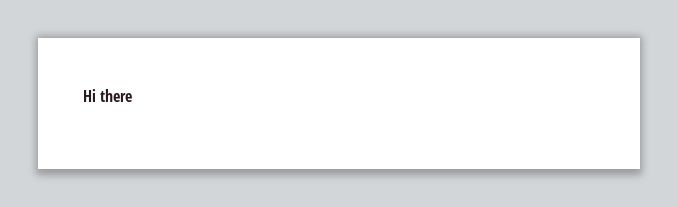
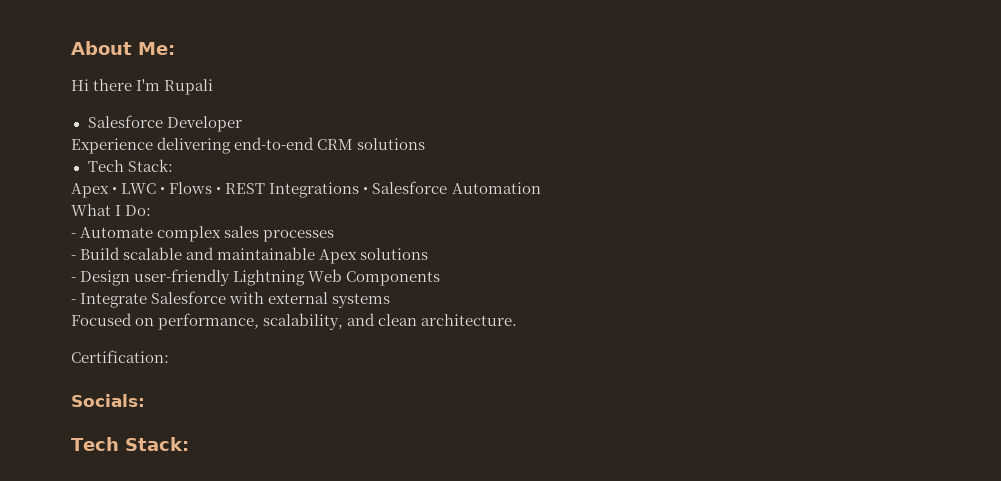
- Hi there
+ About Me:
+ Hi there I'm Rupali
+ Salesforce Developer
+ Experience delivering end-to-end CRM solutions
+ Tech Stack:
+ Apex • LWC • Flows • REST Integrations • Salesforce Automation
+ What I Do:
+ - Automate complex sales processes
+ - Build scalable and maintainable Apex solutions
+ - Design user-friendly Lightning Web Components
+ - Integrate Salesforce with external systems
+ Focused on performance, scalability, and clean architecture.
+ Certification:
+ Socials:
+ Tech Stack:

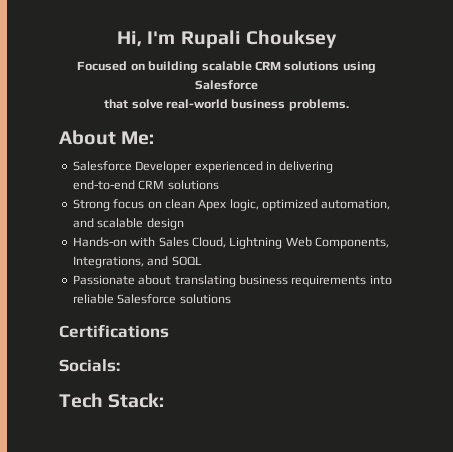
+ Hi, I'm Rupali Chouksey
+ Focused on building scalable CRM solutions using Salesforce
+ that solve real-world business problems.
  About Me:
- Hi there I'm Rupali
- Salesforce Developer
- Experience delivering end-to-end CRM solutions
- Tech Stack:
- Apex • LWC • Flows • REST Integrations • Salesforce Automation
- What I Do:
- - Automate complex sales processes
- - Build scalable and maintainable Apex solutions
- - Design user-friendly Lightning Web Components
- - Integrate Salesforce with external systems
- Focused on performance, scalability, and clean architecture.
- Certification:
+ Salesforce Developer experienced in delivering end-to-end CRM solutions
+ Strong focus on clean Apex logic, optimized automation, and scalable design
+ Hands-on with Sales Cloud, Lightning Web Components, Integrations, and SOQL
+ Passionate about translating business requirements into reliable Salesforce solutions
+ Certifications

